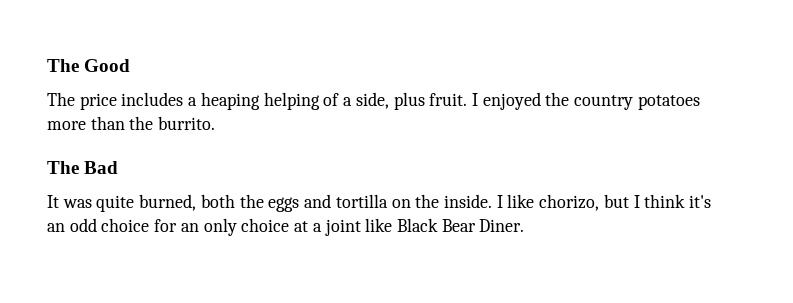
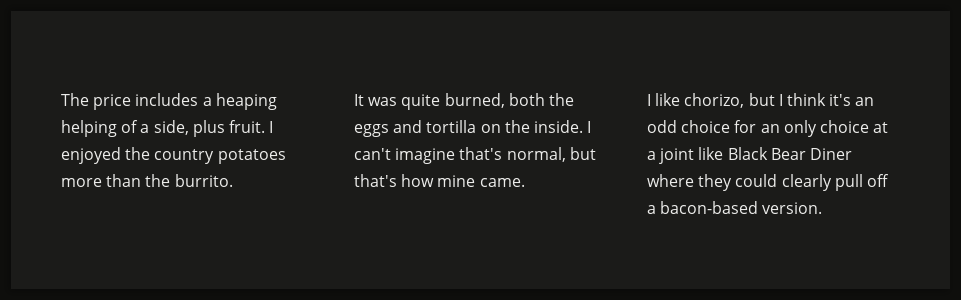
- The Good
- The Bad
- I like chorizo, but I think it's an odd choice for an only choice at a joint like Black Bear Diner.
+ I can't imagine that's normal, but that's how mine came.
+ I like chorizo, but I think it's an odd choice for an only choice at a joint like Black Bear Diner where they could clearly pull off a bacon-based version.

